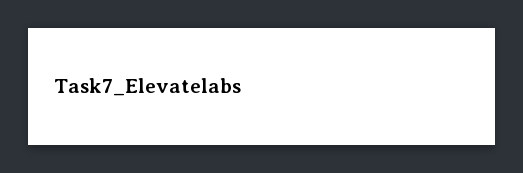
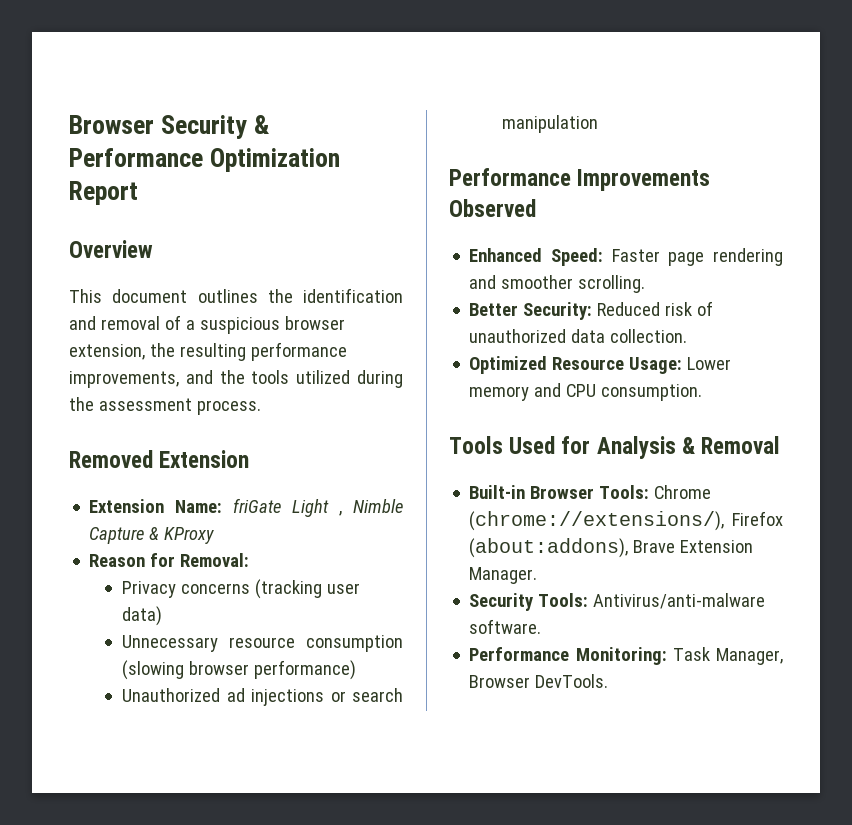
- Task7_Elevatelabs
+ Browser Security & Performance Optimization Report
+ Overview
+ This document outlines the identification and removal of a suspicious browser extension, the resulting performance improvements, and the tools utilized during the assessment process.
+ Removed Extension
+ Extension Name: friGate Light , Nimble Capture & KProxy
+ Reason for Removal:
+ Privacy concerns (tracking user data)
+ Unnecessary resource consumption (slowing browser performance)
+ Unauthorized ad injections or search manipulation
+ Performance Improvements Observed
+ Enhanced Speed: Faster page rendering and smoother scrolling.
+ Better Security: Reduced risk of unauthorized data collection.
+ Optimized Resource Usage: Lower memory and CPU consumption.
+ Tools Used for Analysis & Removal
+ Built-in Browser Tools: Chrome (chrome://extensions/), Firefox (about:addons), Brave Extension Manager.
+ Security Tools: Antivirus/anti-malware software.
+ Performance Monitoring: Task Manager, Browser DevTools.

